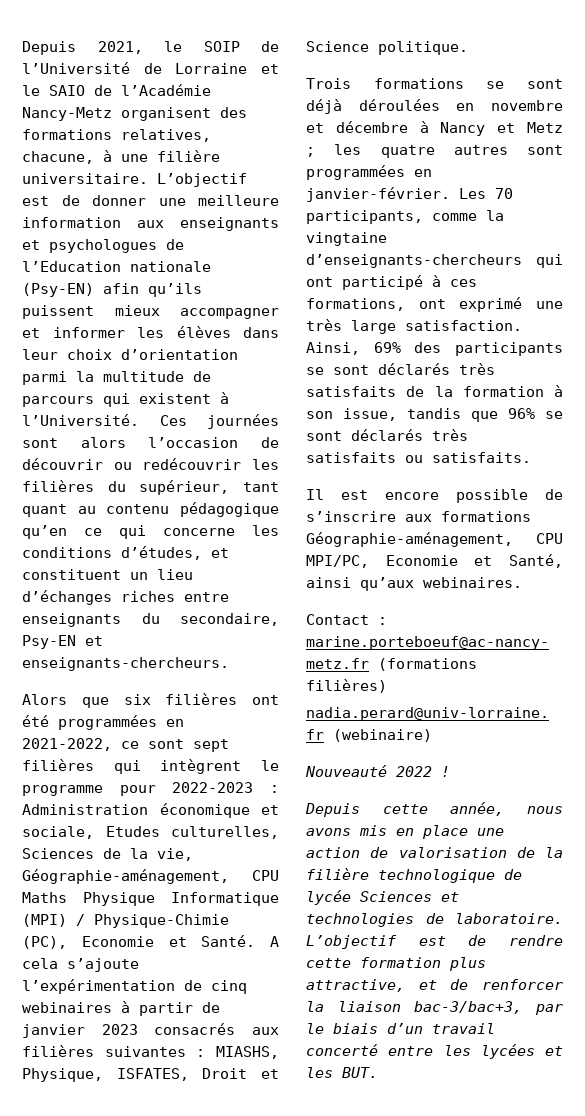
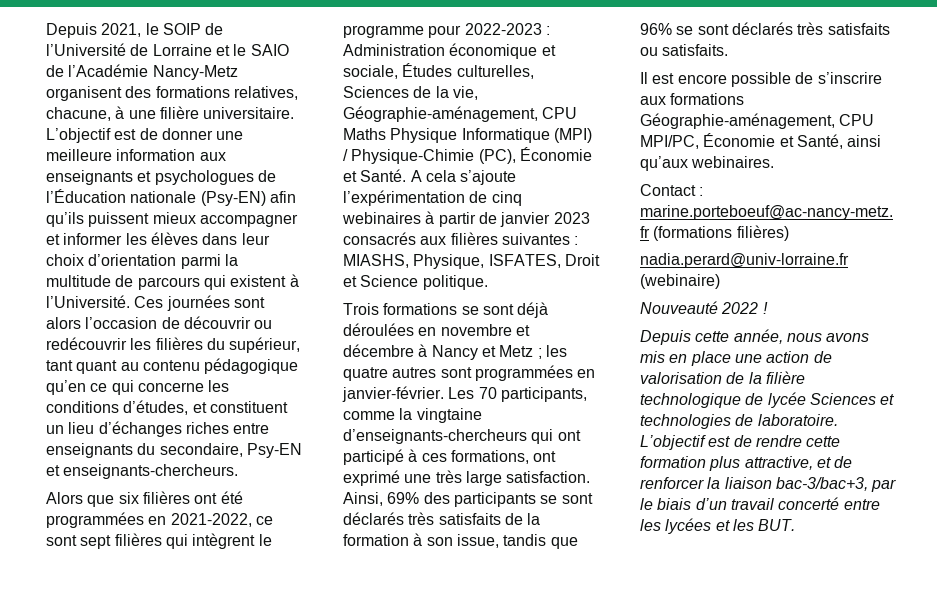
- L’objectif est de donner une meilleure information aux enseignants et psychologues de l’Education nationale (Psy-EN) afin qu’ils puissent mieux accompagner et informer les élèves dans leur choix d’orientation parmi la multitude de parcours qui existent à l’Université.
+ L’objectif est de donner une meilleure information aux enseignants et psychologues de l’Éducation nationale (Psy-EN) afin qu’ils puissent mieux accompagner et informer les élèves dans leur choix d’orientation parmi la multitude de parcours qui existent à l’Université.
- Alors que six filières ont été programmées en 2021-2022, ce sont sept filières qui intègrent le programme pour 2022-2023 : Administration économique et sociale, Etudes culturelles, Sciences de la vie, Géographie-aménagement, CPU Maths Physique Informatique (MPI) / Physique-Chimie (PC), Economie et Santé.
+ Alors que six filières ont été programmées en 2021-2022, ce sont sept filières qui intègrent le programme pour 2022-2023 : Administration économique et sociale, Études culturelles, Sciences de la vie, Géographie-aménagement, CPU Maths Physique Informatique (MPI) / Physique-Chimie (PC), Économie et Santé.
- Il est encore possible de s’inscrire aux formations Géographie-aménagement, CPU MPI/PC, Economie et Santé, ainsi qu’aux webinaires.
+ Il est encore possible de s’inscrire aux formations Géographie-aménagement, CPU MPI/PC, Économie et Santé, ainsi qu’aux webinaires.

